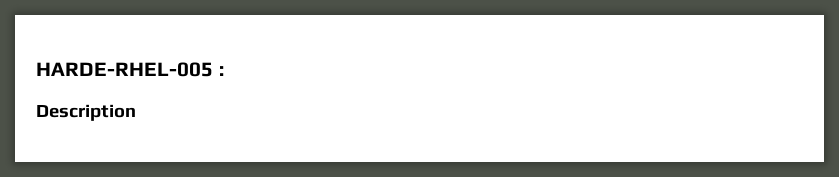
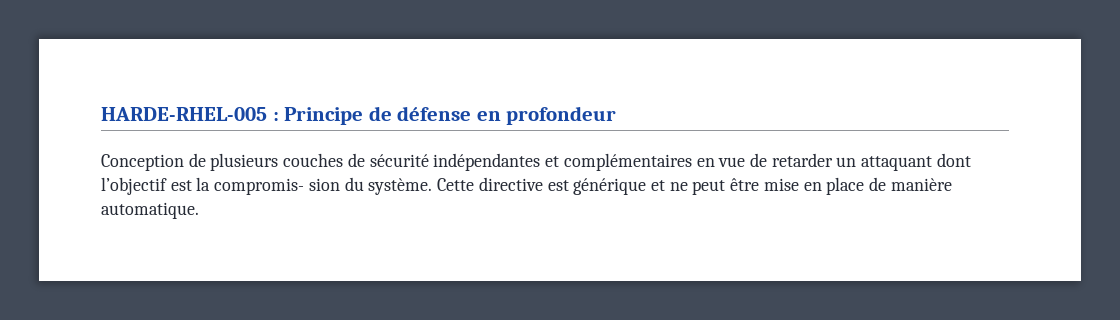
- HARDE-RHEL-005 :
- Description
+ HARDE-RHEL-005 : Principe de défense en profondeur
+ Conception de plusieurs couches de sécurité indépendantes et complémentaires en vue de retarder un attaquant dont l’objectif est la compromis- sion du système. Cette directive est générique et ne peut être mise en place de manière automatique.

